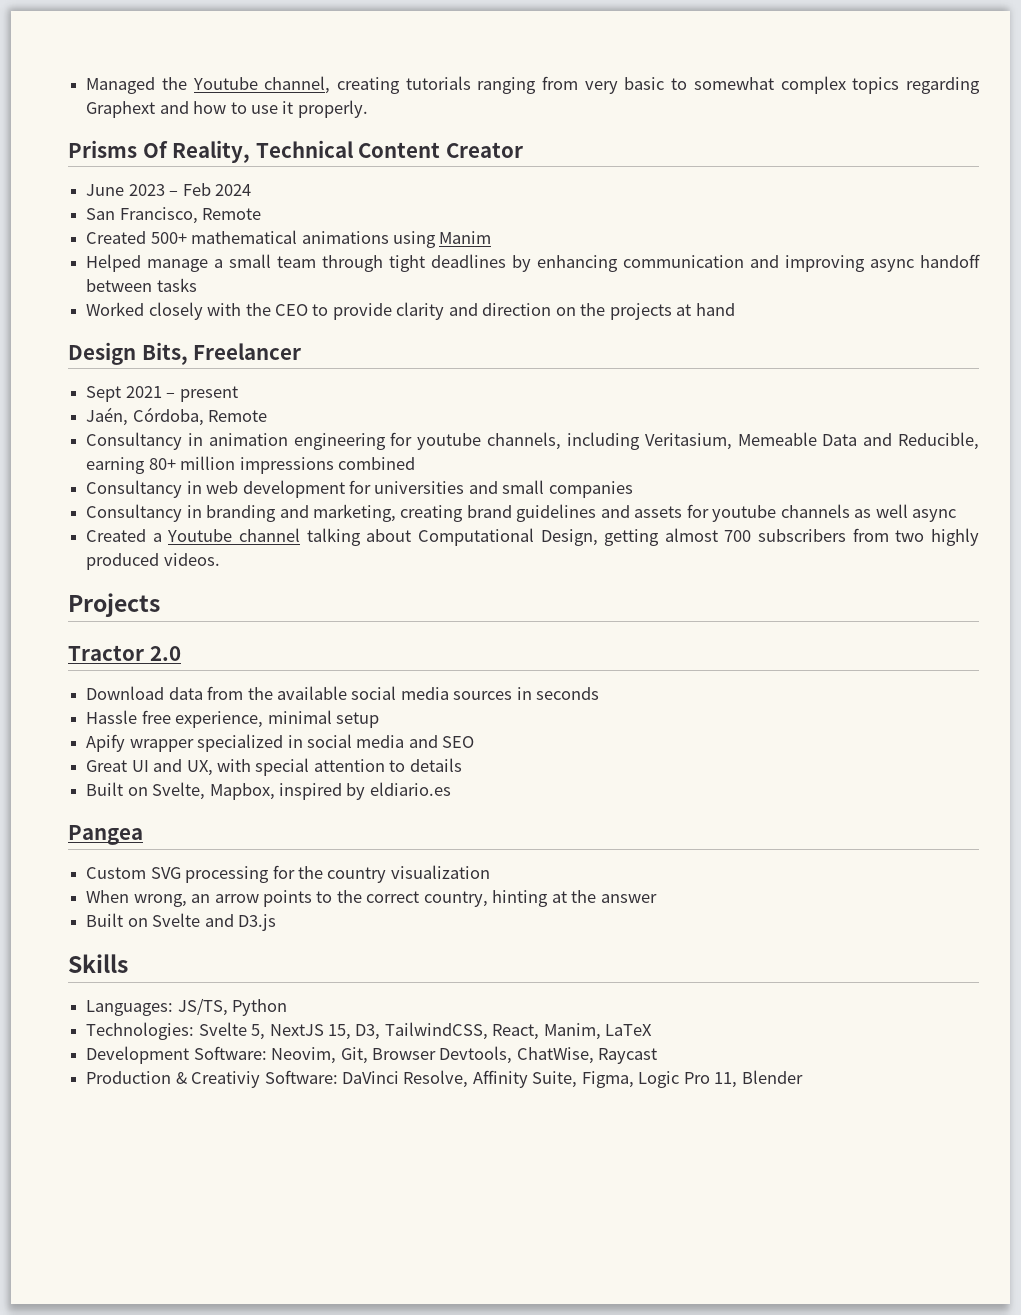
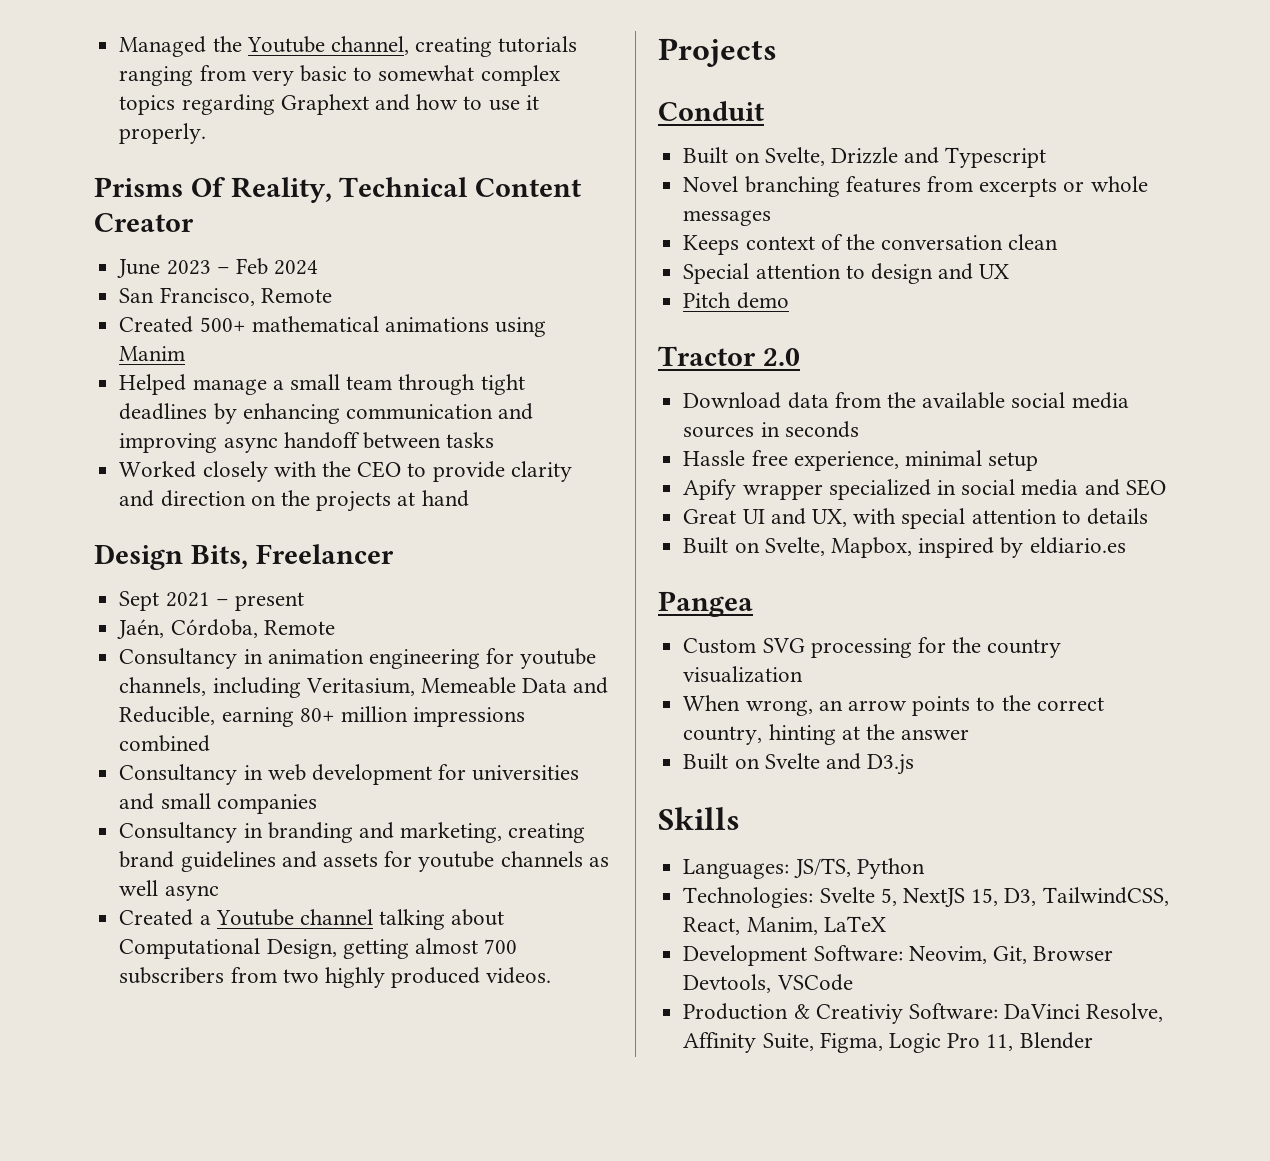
+ Conduit
+ Built on Svelte, Drizzle and Typescript
+ Novel branching features from excerpts or whole messages
+ Keeps context of the conversation clean
+ Special attention to design and UX
+ Pitch demo
- Development Software: Neovim, Git, Browser Devtools, ChatWise, Raycast
+ Development Software: Neovim, Git, Browser Devtools, VSCode

